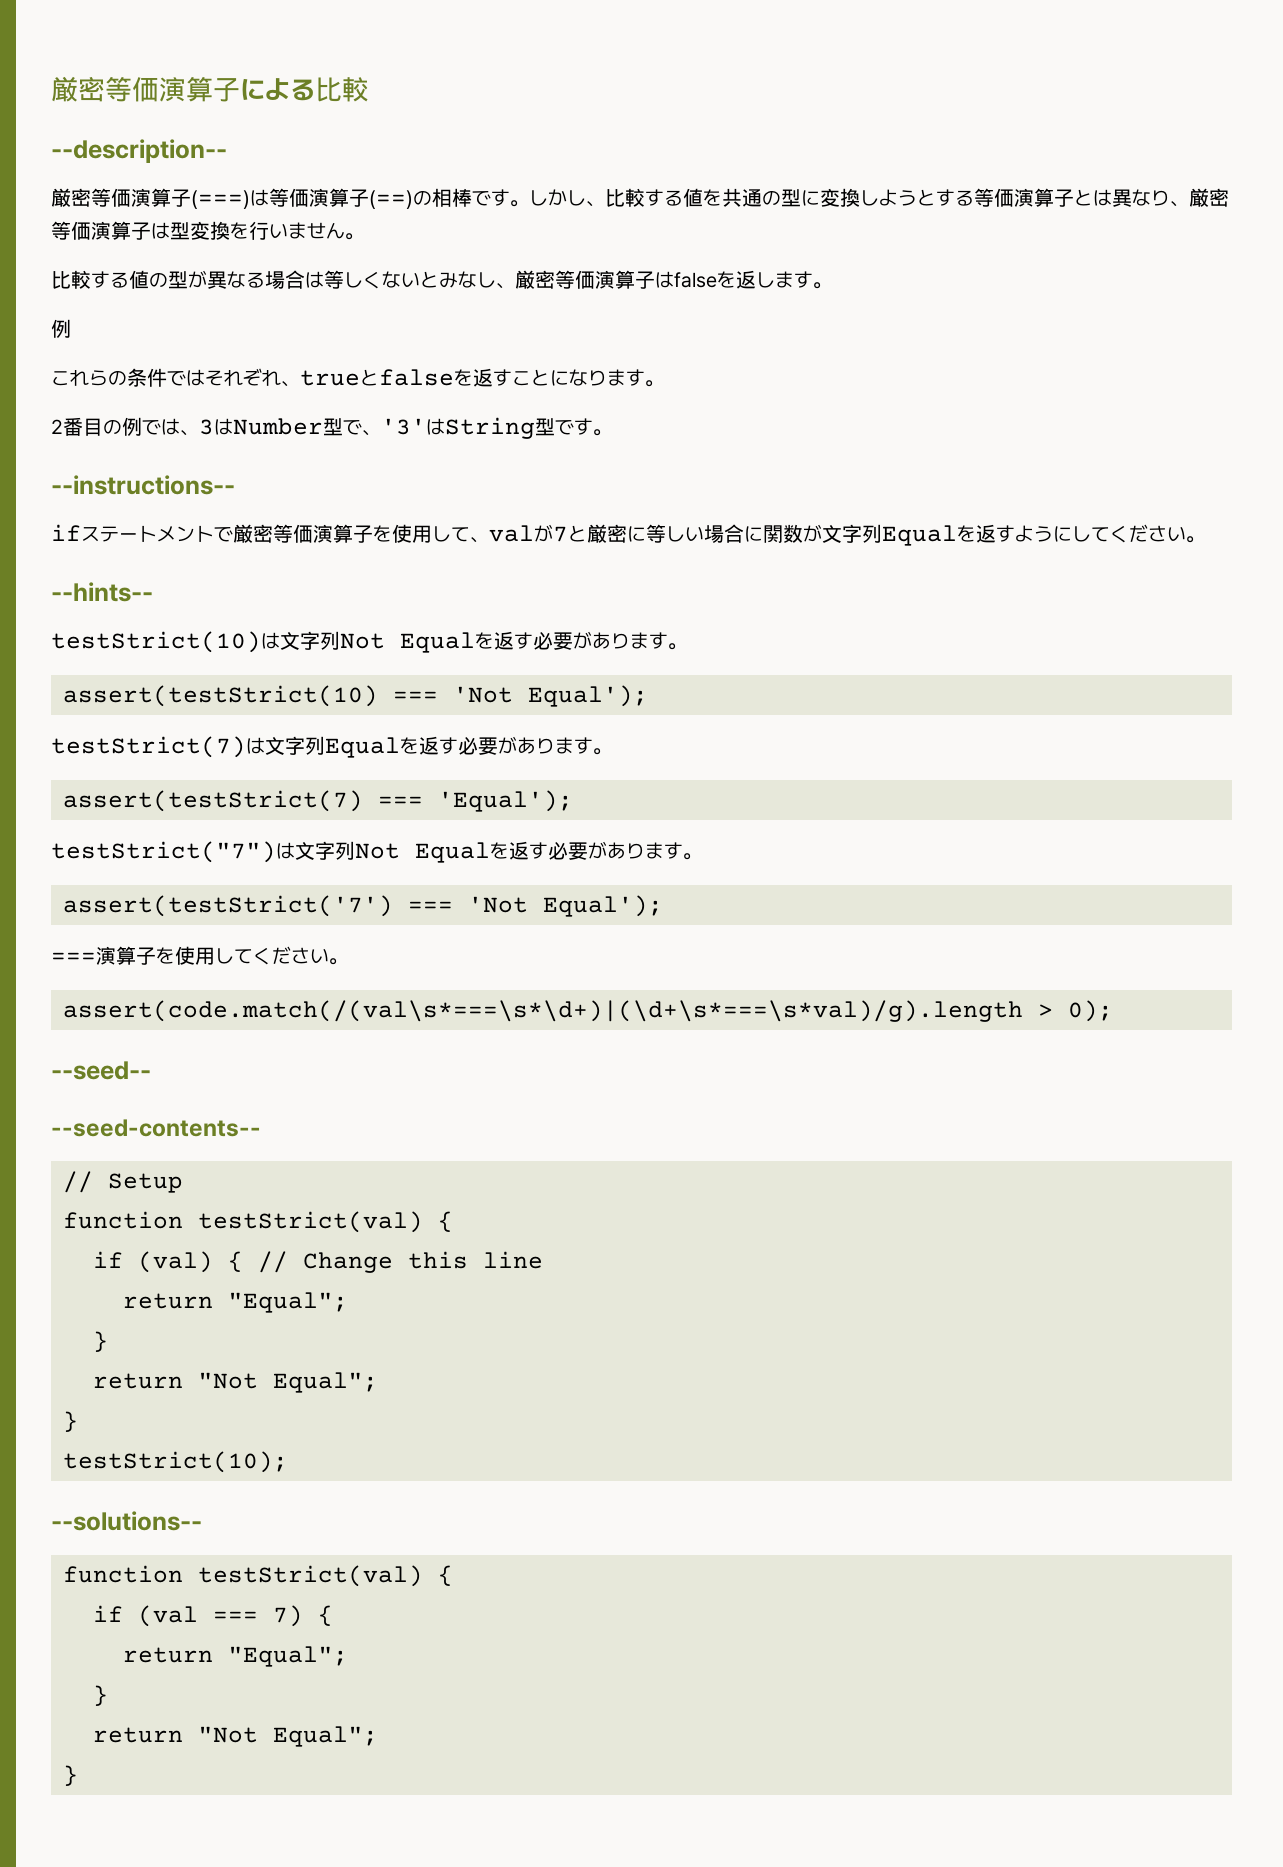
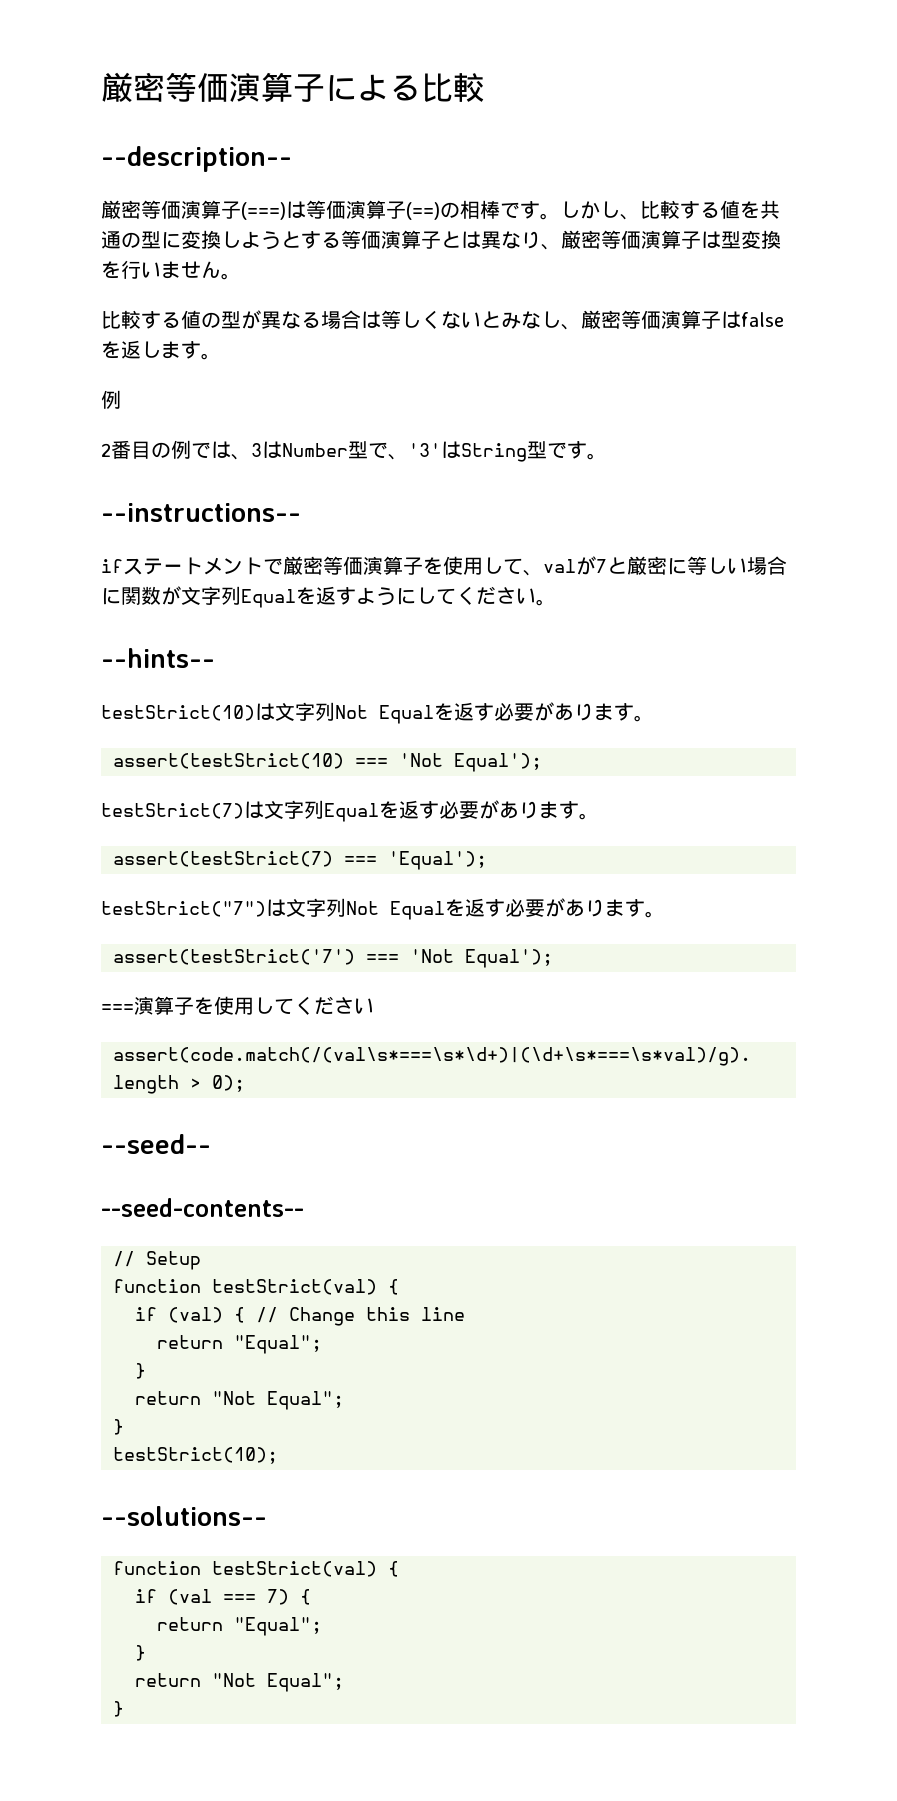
- これらの条件ではそれぞれ、trueとfalseを返すことになります。
- ===演算子を使用してください。
+ ===演算子を使用してください

